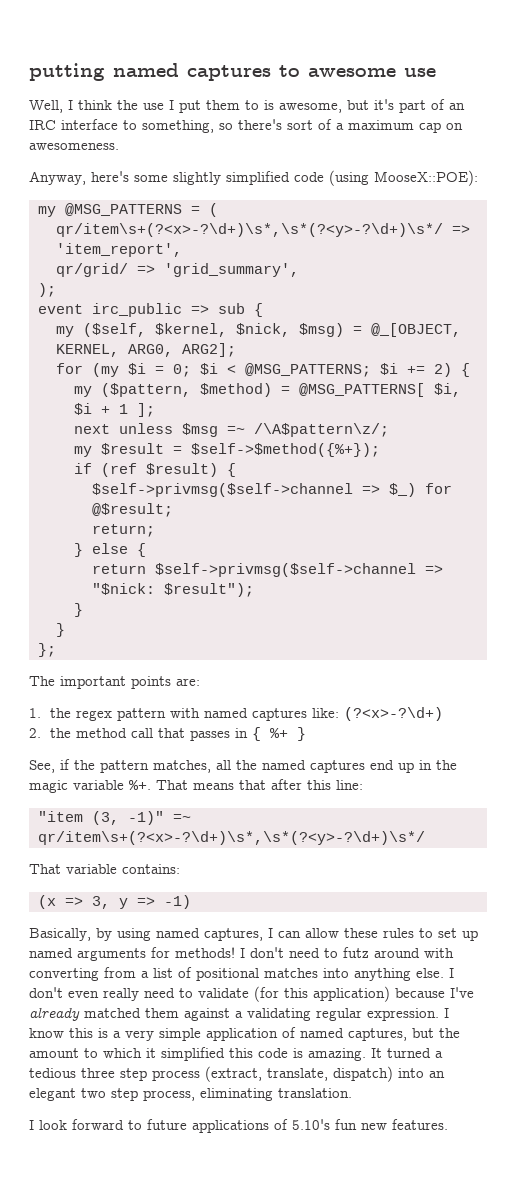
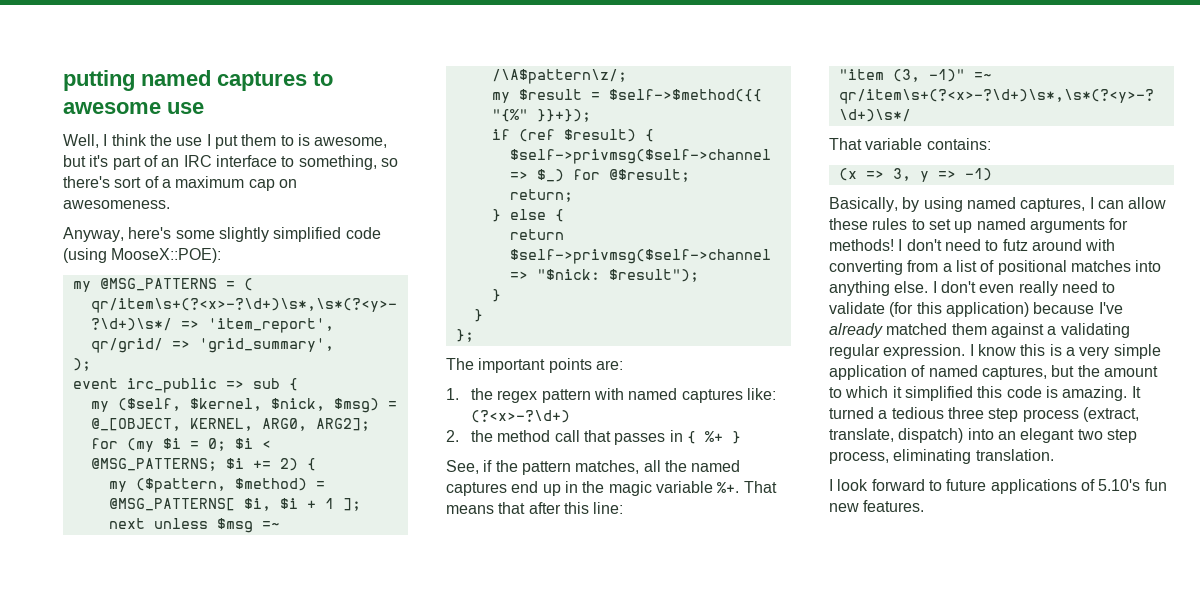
- my $result = $self->$method({%+});
+ my $result = $self->$method({{ "{%" }}+});

